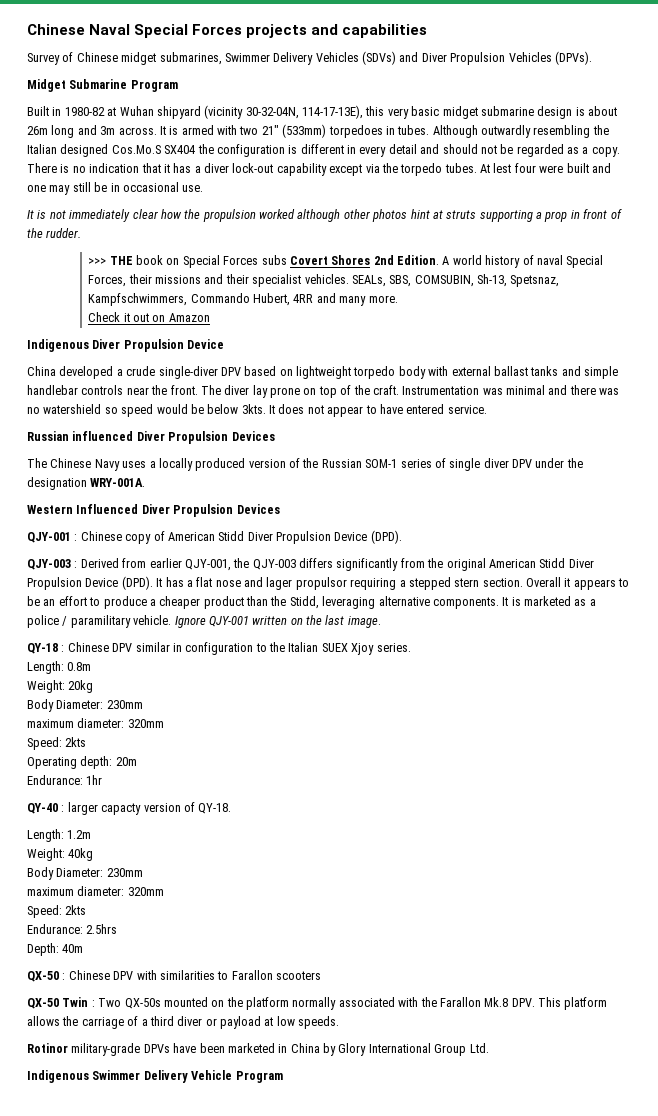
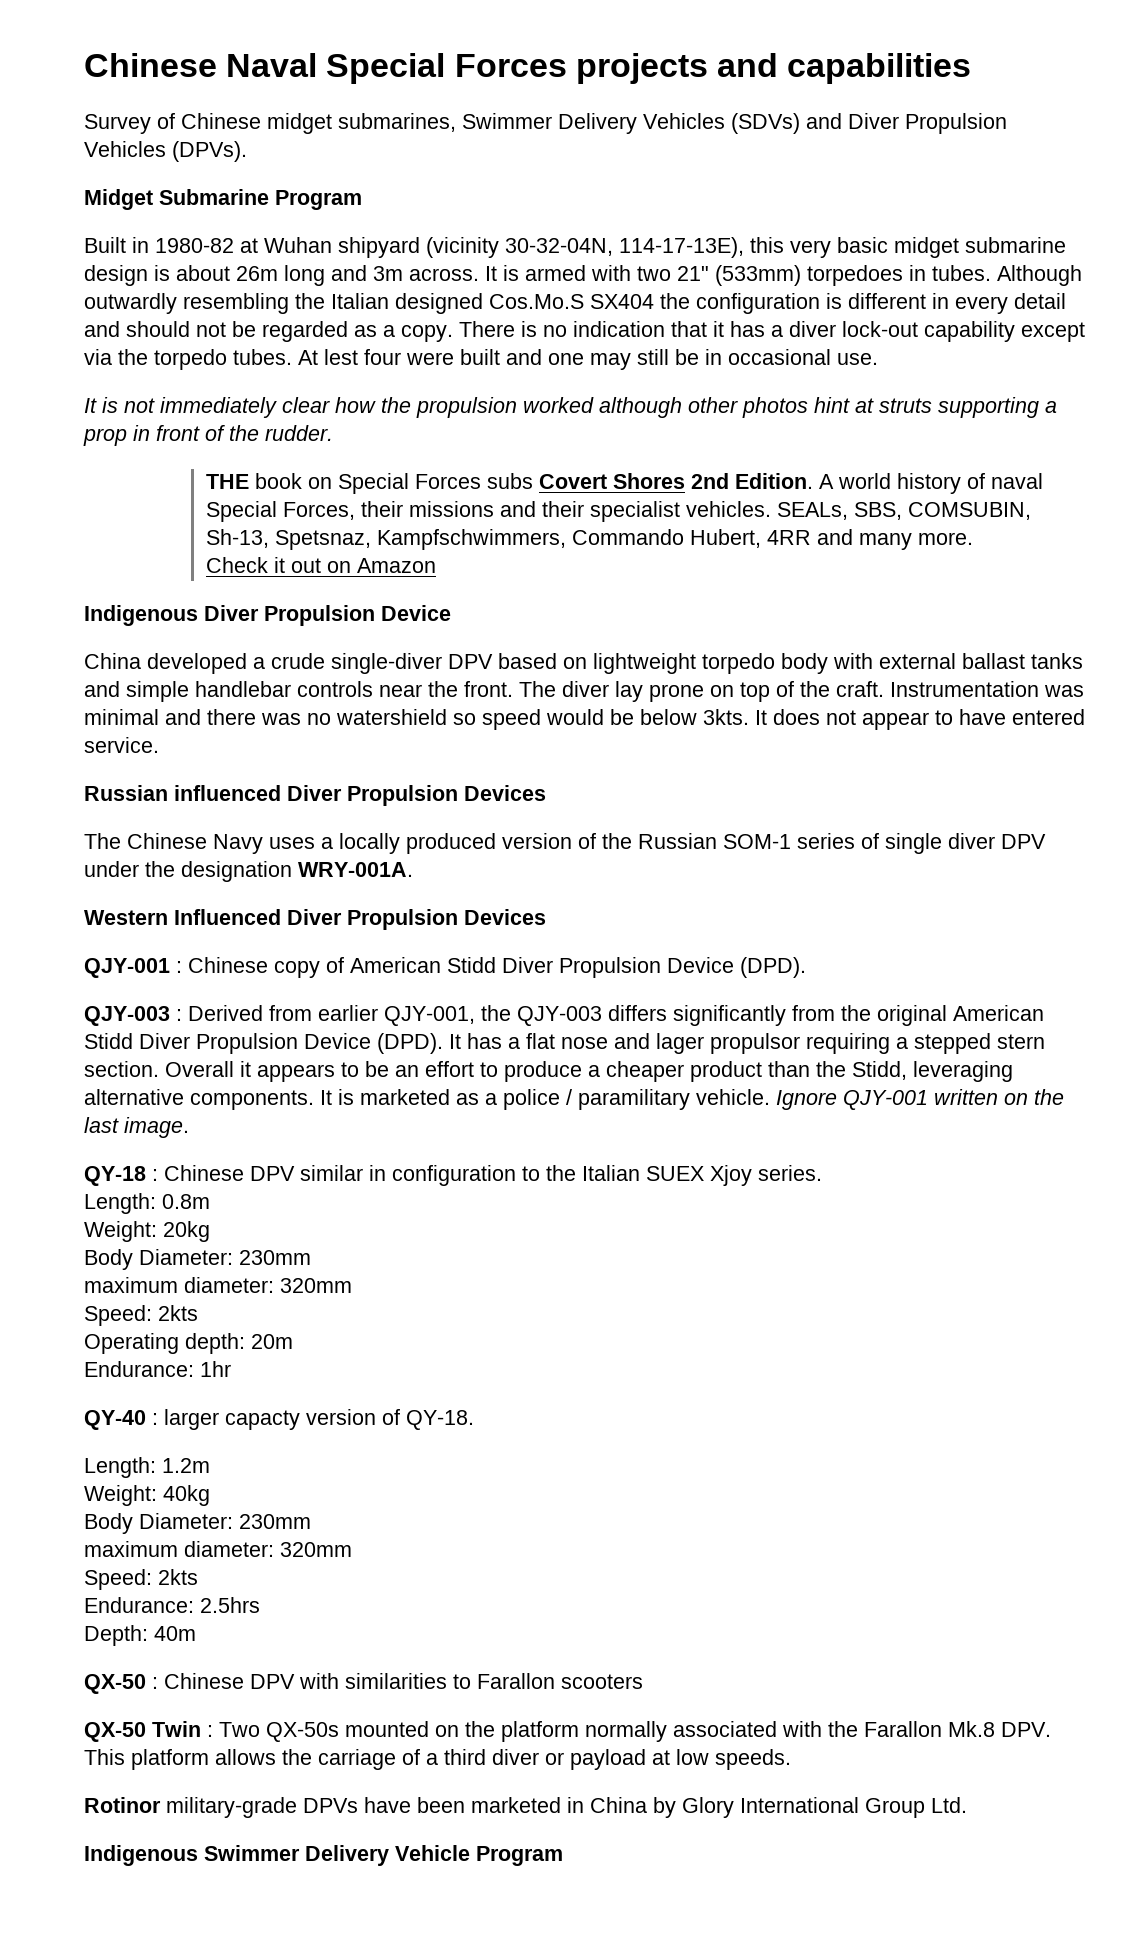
- >>> THE book on Special Forces subs Covert Shores 2nd Edition.
+ THE book on Special Forces subs Covert Shores 2nd Edition.

